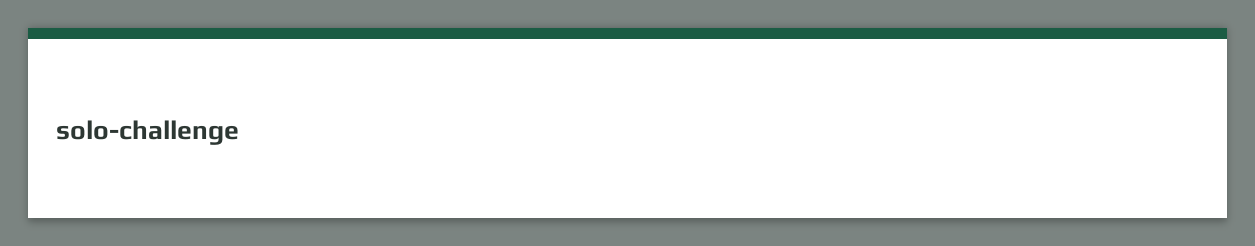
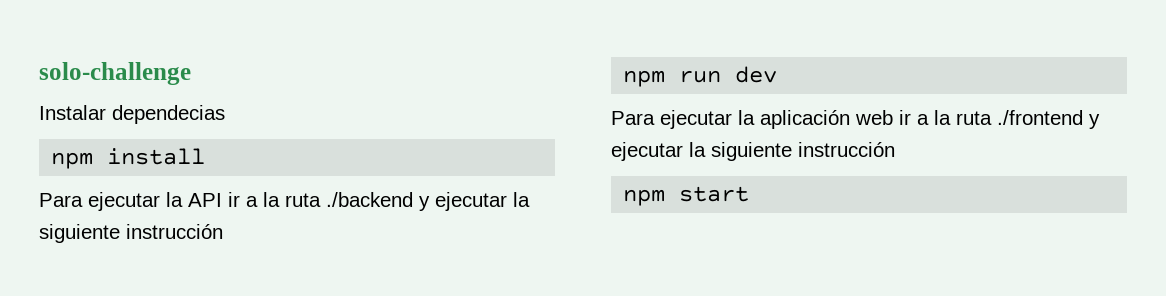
+ Instalar dependecias
+ npm install
+ Para ejecutar la API ir a la ruta ./backend y ejecutar la siguiente instrucción
+ npm run dev
+ Para ejecutar la aplicación web ir a la ruta ./frontend y ejecutar la siguiente instrucción
+ npm start

